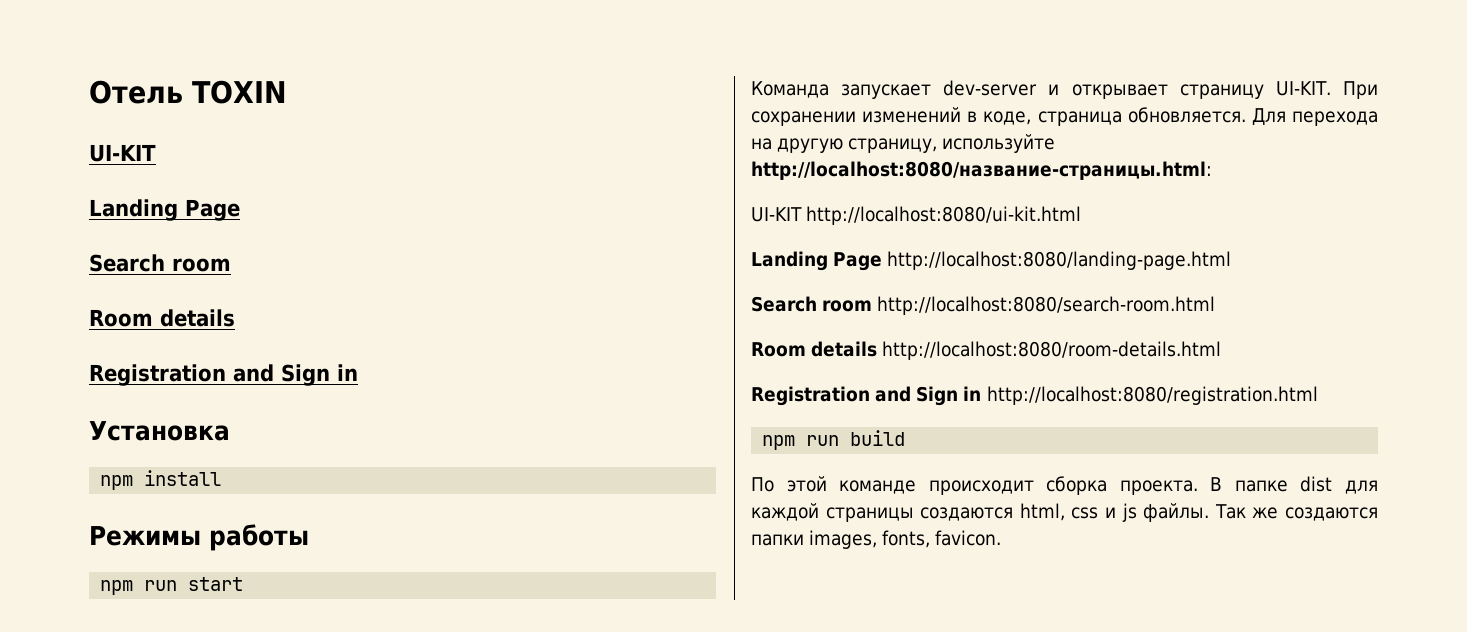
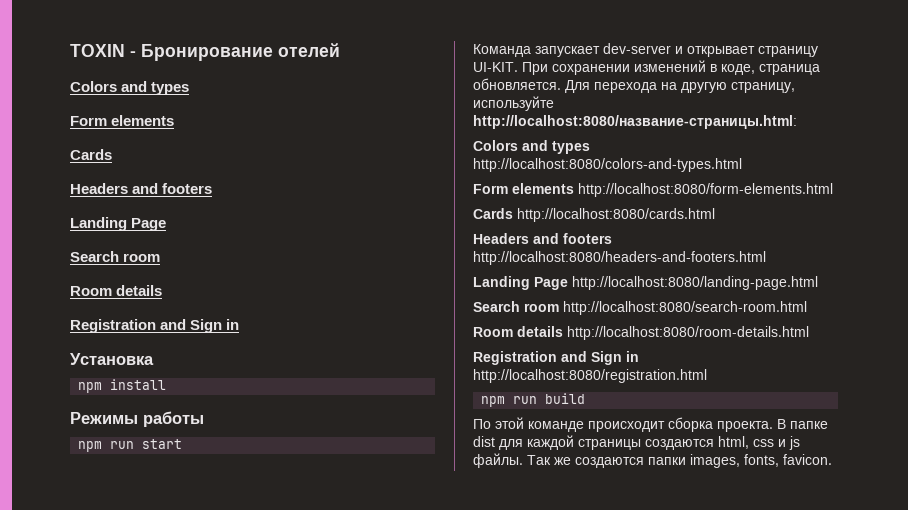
- Отель TOXIN
- UI-KIT
+ TOXIN - Бронирование отелей
+ Colors and types
+ Form elements
+ Cards
+ Headers and footers
- UI-KIT http://localhost:8080/ui-kit.html
+ Colors and types http://localhost:8080/colors-and-types.html
+ Form elements http://localhost:8080/form-elements.html
+ Cards http://localhost:8080/cards.html
+ Headers and footers http://localhost:8080/headers-and-footers.html

